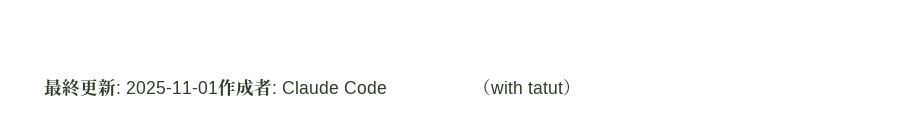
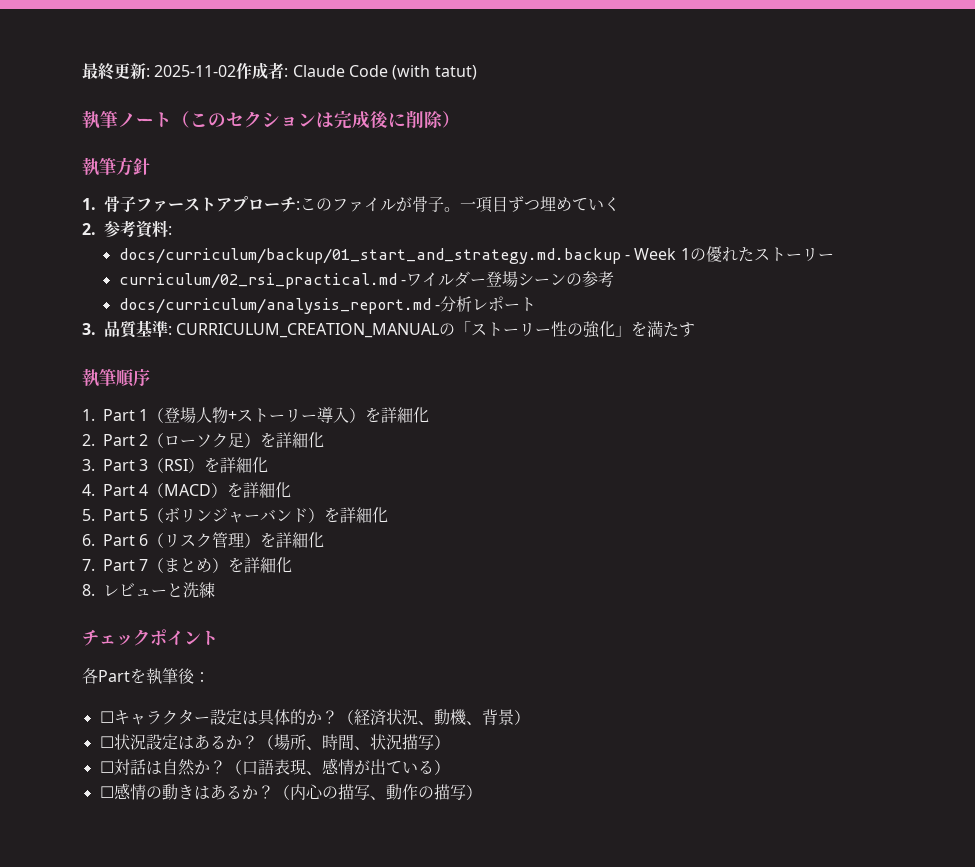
- 最終更新: 2025-11-01作成者: Claude Code（with tatut）
+ 最終更新: 2025-11-02作成者: Claude Code (with tatut)
+ 執筆ノート（このセクションは完成後に削除）
+ 執筆方針
+ 1.骨子ファーストアプローチ:このファイルが骨子。一項目ずつ埋めていく
+ 2.参考資料:
+ docs/curriculum/backup/01_start_and_strategy.md.backup - Week 1の優れたストーリー
+ curriculum/02_rsi_practical.md -ワイルダー登場シーンの参考
+ docs/curriculum/analysis_report.md -分析レポート
+ 3.品質基準: CURRICULUM_CREATION_MANUALの「ストーリー性の強化」を満たす
+ 執筆順序
+ 1. Part 1（登場人物+ストーリー導入）を詳細化
+ 2. Part 2（ローソク足）を詳細化
+ 3. Part 3（RSI）を詳細化
+ 4. Part 4（MACD）を詳細化
+ 5. Part 5（ボリンジャーバンド）を詳細化
+ 6. Part 6（リスク管理）を詳細化
+ 7. Part 7（まとめ）を詳細化
+ 8.レビューと洗練
+ チェックポイント
+ 各Partを執筆後：
+ ☐キャラクター設定は具体的か？（経済状況、動機、背景）
+ ☐状況設定はあるか？（場所、時間、状況描写）
+ ☐対話は自然か？（口語表現、感情が出ている）
+ ☐感情の動きはあるか？（内心の描写、動作の描写）

